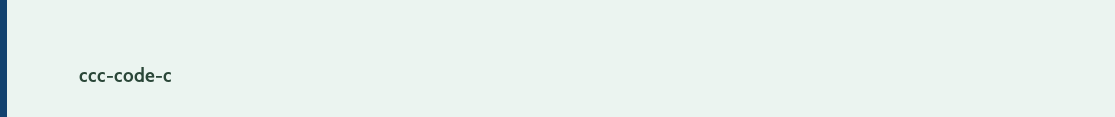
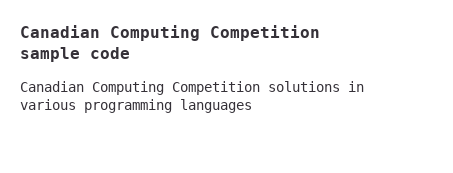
- ccc-code-c
+ Canadian Computing Competition sample code
+ Canadian Computing Competition solutions in various programming languages

